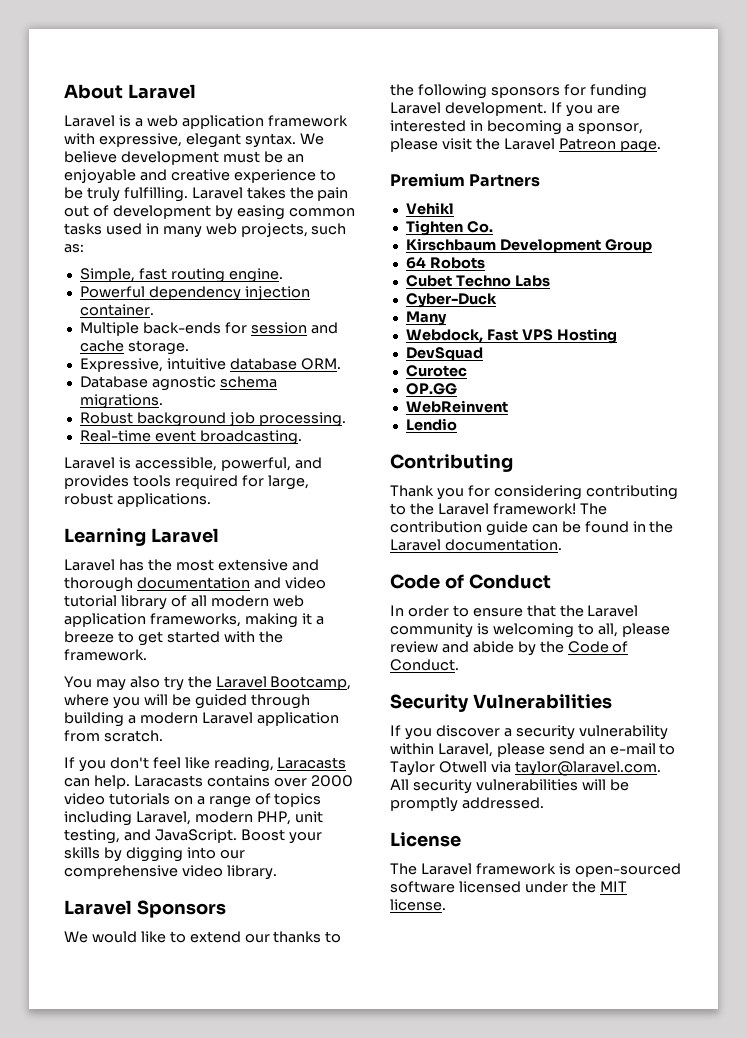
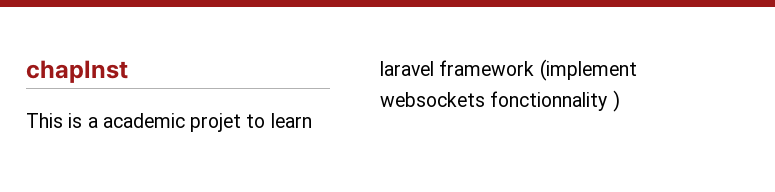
- About Laravel
- Laravel is a web application framework with expressive, elegant syntax. We believe development must be an enjoyable and creative experience to be truly fulfilling. Laravel takes the pain out of development by easing common tasks used in many web projects, such as:
- Simple, fast routing engine.
- Powerful dependency injection container.
- Multiple back-ends for session and cache storage.
- Expressive, intuitive database ORM.
- Database agnostic schema migrations.
- Robust background job processing.
- Real-time event broadcasting.
- Laravel is accessible, powerful, and provides tools required for large, robust applications.
- Learning Laravel
- Laravel has the most extensive and thorough documentation and video tutorial library of all modern web application frameworks, making it a breeze to get started with the framework.
- You may also try the Laravel Bootcamp, where you will be guided through building a modern Laravel application from scratch.
- If you don't feel like reading, Laracasts can help. Laracasts contains over 2000 video tutorials on a range of topics including Laravel, modern PHP, unit testing, and JavaScript. Boost your skills by digging into our comprehensive video library.
- Laravel Sponsors
- We would like to extend our thanks to the following sponsors for funding Laravel development. If you are interested in becoming a sponsor, please visit the Laravel Patreon page.
- Premium Partners
- Vehikl
- Tighten Co.
- Kirschbaum Development Group
- 64 Robots
- Cubet Techno Labs
- Cyber-Duck
- Many
- Webdock, Fast VPS Hosting
- DevSquad
- Curotec
- OP.GG
- WebReinvent
- Lendio
- Contributing
- Thank you for considering contributing to the Laravel framework! The contribution guide can be found in the Laravel documentation.
- Code of Conduct
- In order to ensure that the Laravel community is welcoming to all, please review and abide by the Code of Conduct.
- Security Vulnerabilities
- If you discover a security vulnerability within Laravel, please send an e-mail to Taylor Otwell via taylor@laravel.com. All security vulnerabilities will be promptly addressed.
- License
- The Laravel framework is open-sourced software licensed under the MIT license.
+ chapInst
+ This is a academic projet to learn laravel framework (implement websockets fonctionnality )

